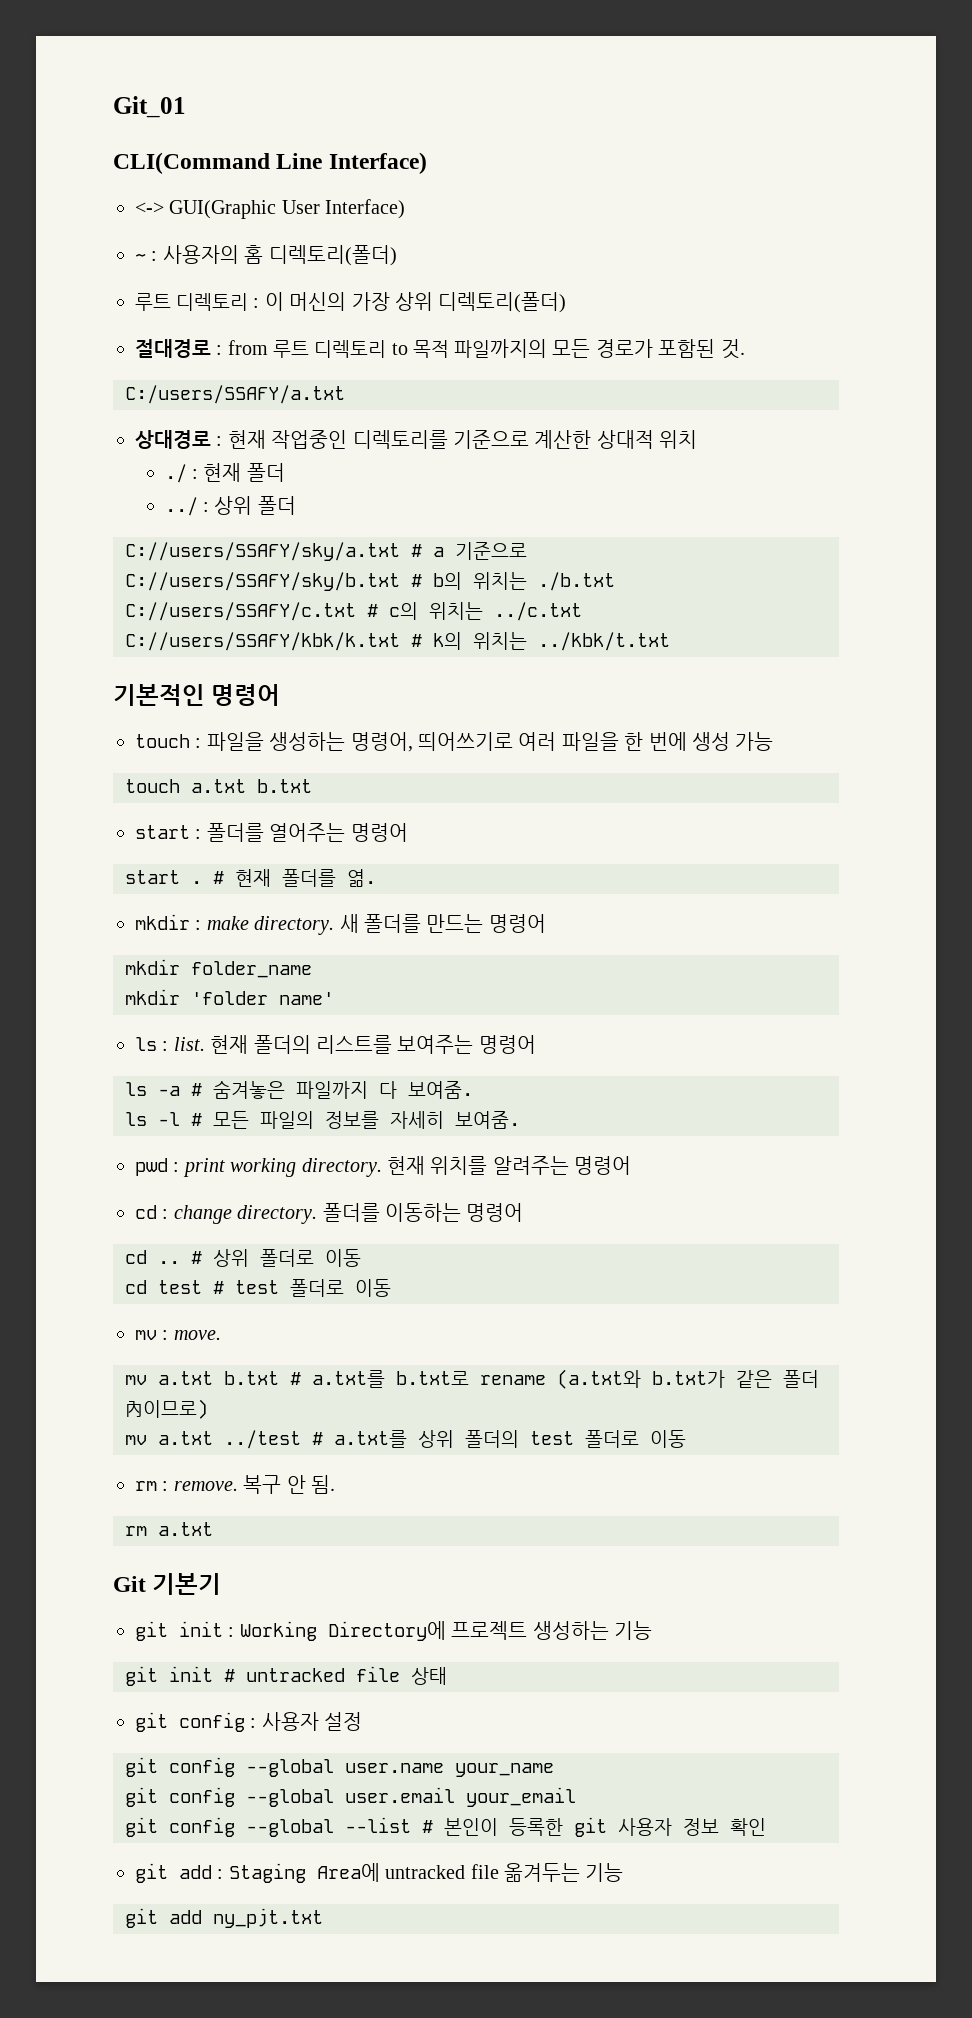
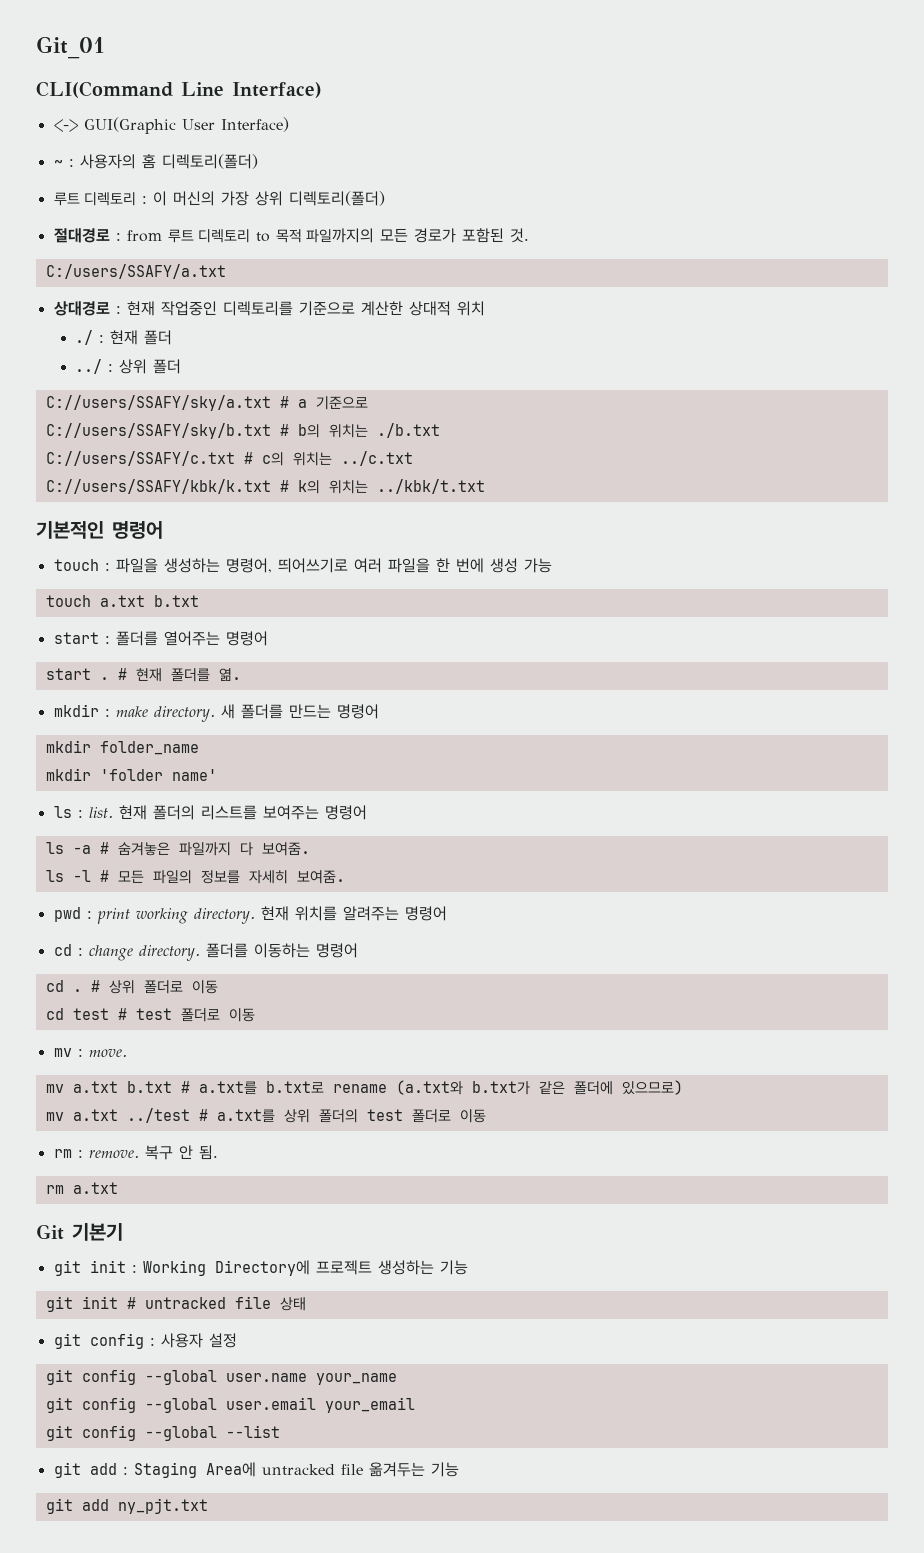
- cd ..
+ cd .
- mv a.txt b.txt # a.txt를 b.txt로 rename (a.txt와 b.txt가 같은 폴더內이므로)
+ mv a.txt b.txt # a.txt를 b.txt로 rename (a.txt와 b.txt가 같은 폴더에 있으므로)
- git config --global --list # 본인이 등록한 git 사용자 정보 확인
+ git config --global --list

